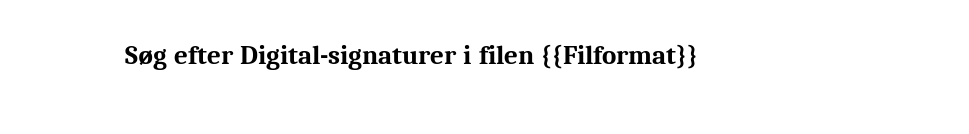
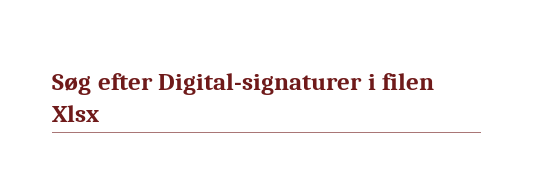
- Søg efter Digital-signaturer i filen {{Filformat}}
+ Søg efter Digital-signaturer i filen Xlsx

